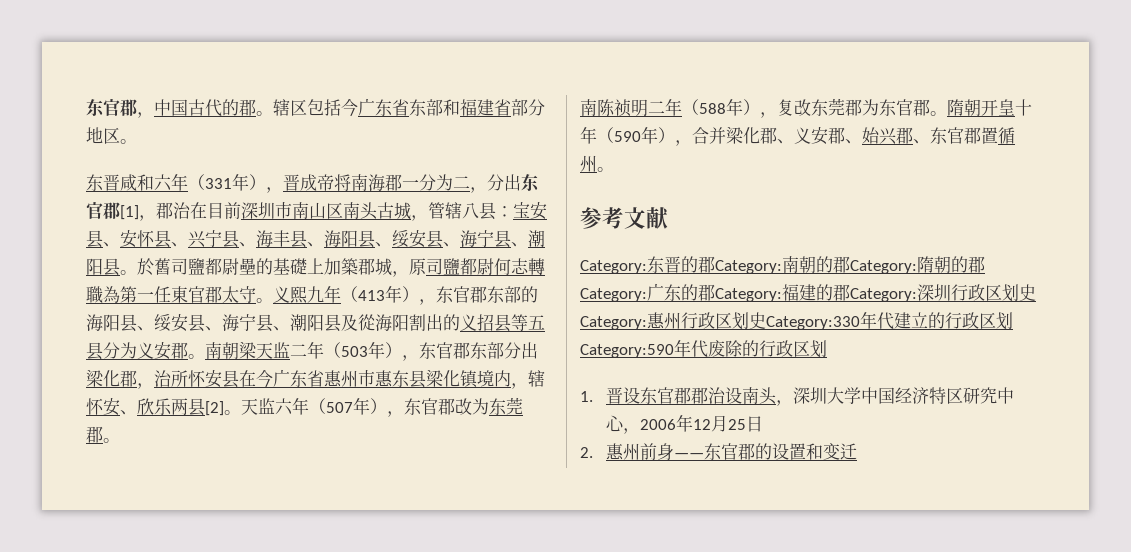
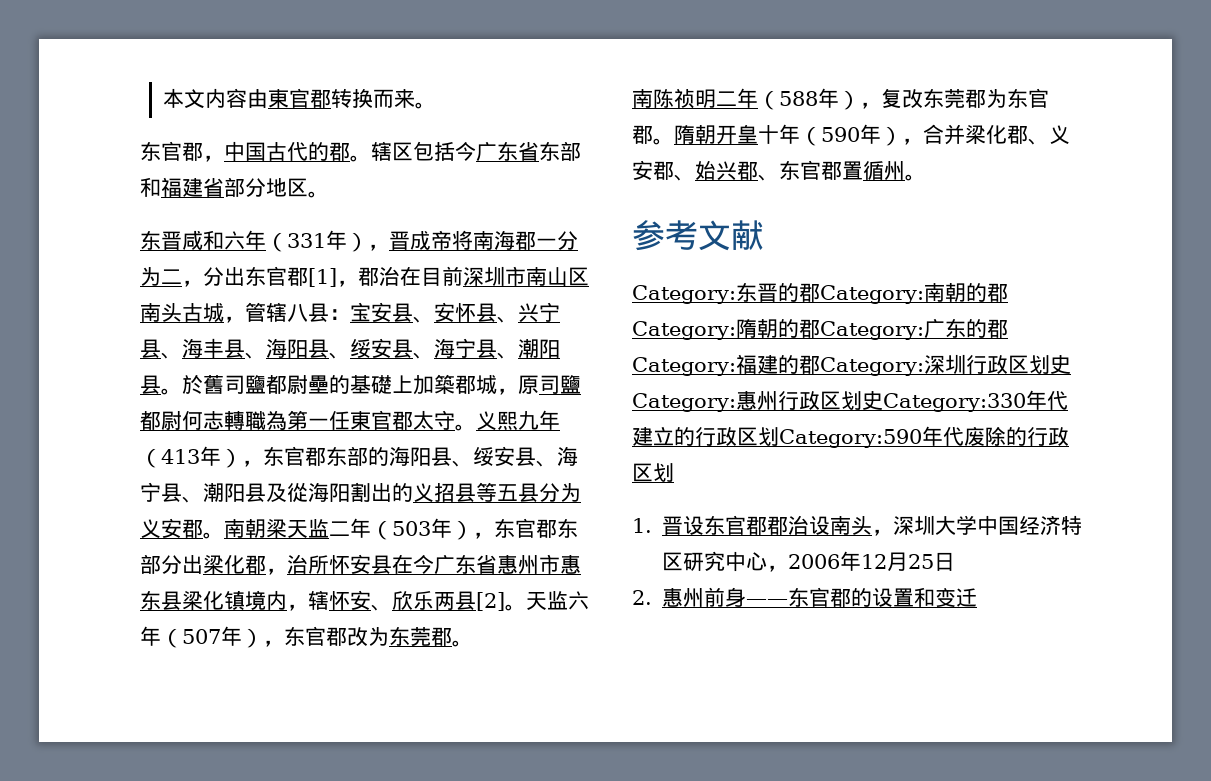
+ 本文内容由東官郡转换而来。

